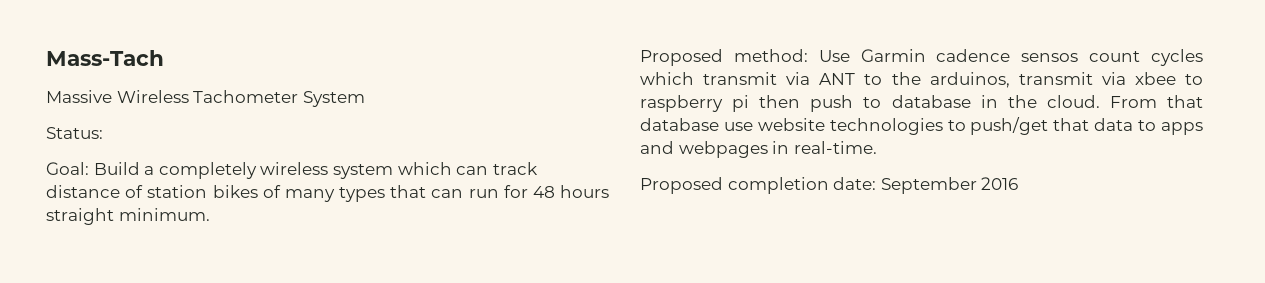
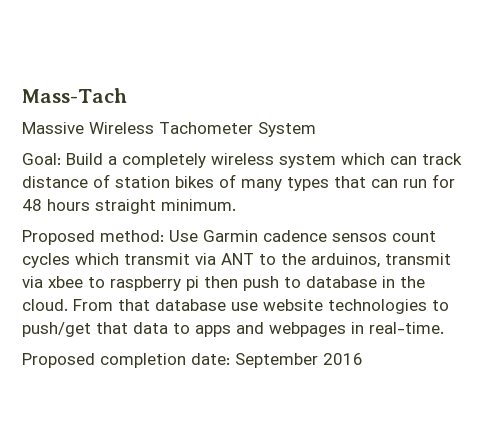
- Status:

